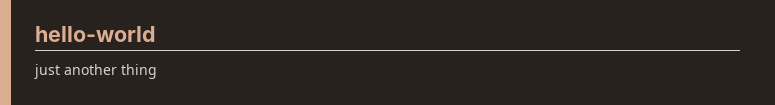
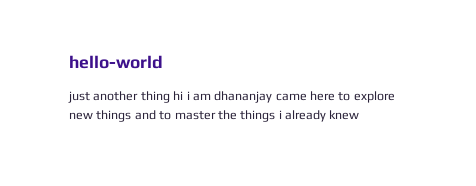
- just another thing
+ just another thing hi i am dhananjay came here to explore new things and to master the things i already knew

